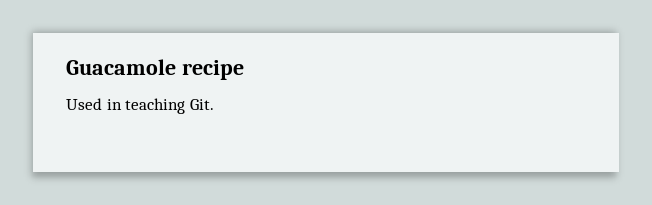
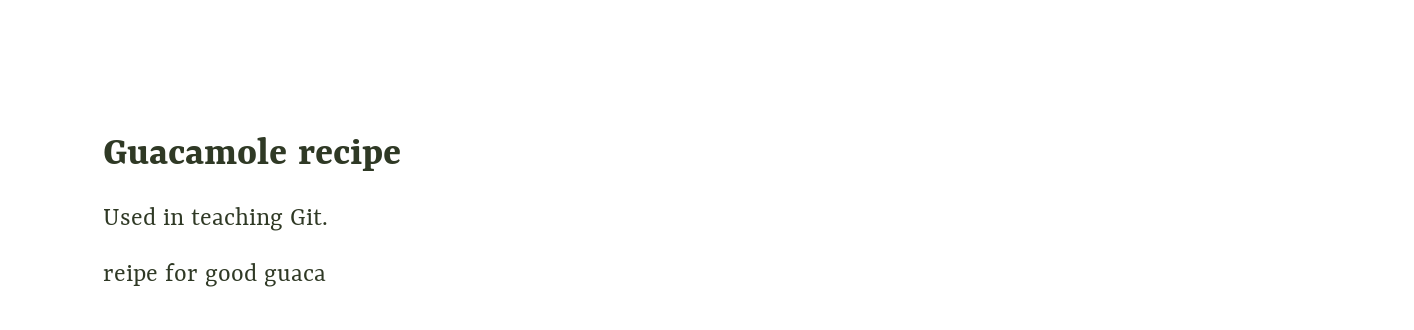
+ reipe for good guaca

